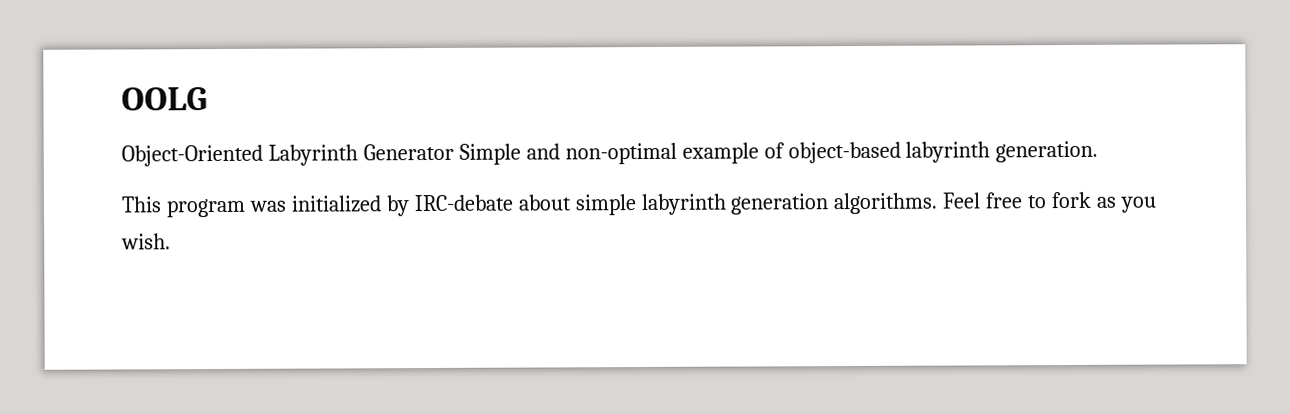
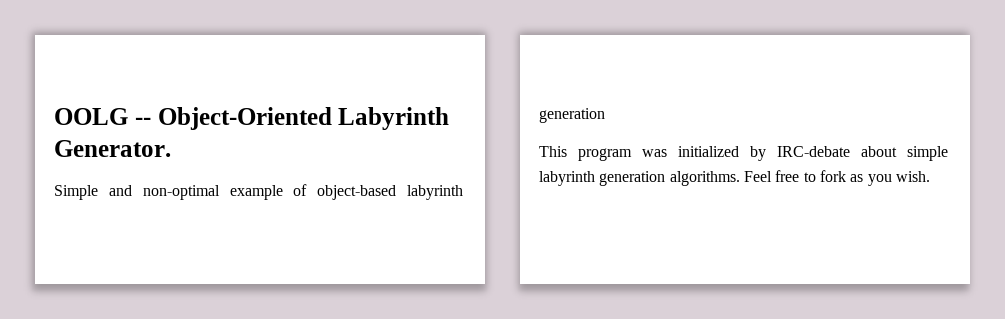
- OOLG
- Object-Oriented Labyrinth Generator Simple and non-optimal example of object-based labyrinth generation.
+ OOLG -- Object-Oriented Labyrinth Generator.
+ Simple and non-optimal example of object-based labyrinth generation

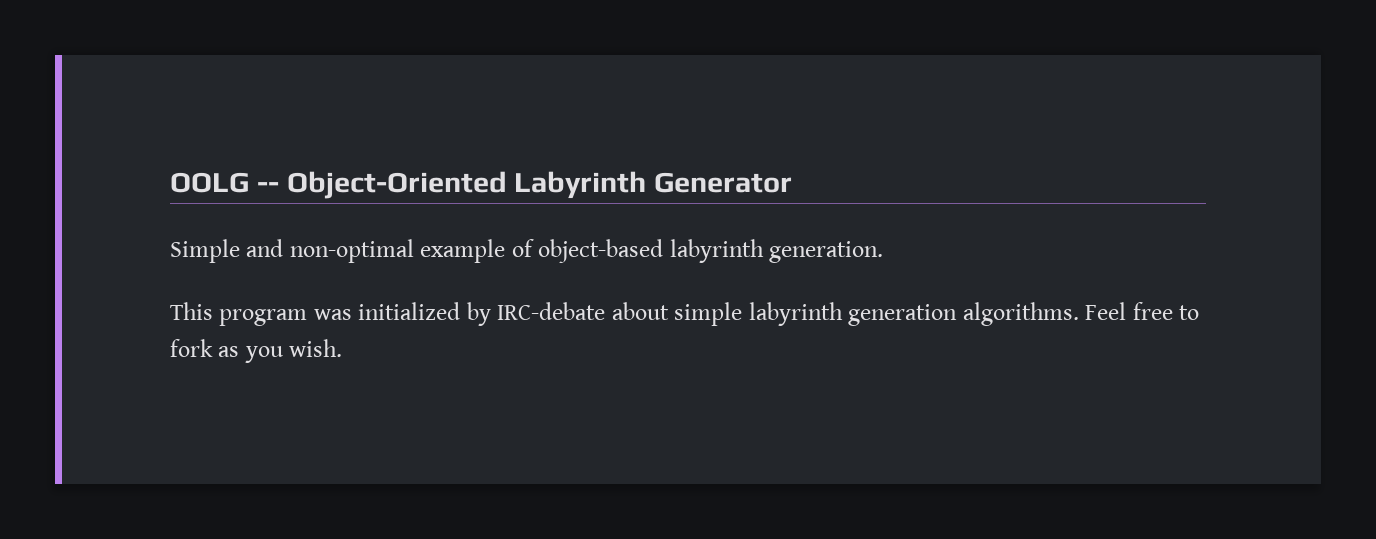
- OOLG -- Object-Oriented Labyrinth Generator.
+ OOLG -- Object-Oriented Labyrinth Generator
- Simple and non-optimal example of object-based labyrinth generation
+ Simple and non-optimal example of object-based labyrinth generation.

